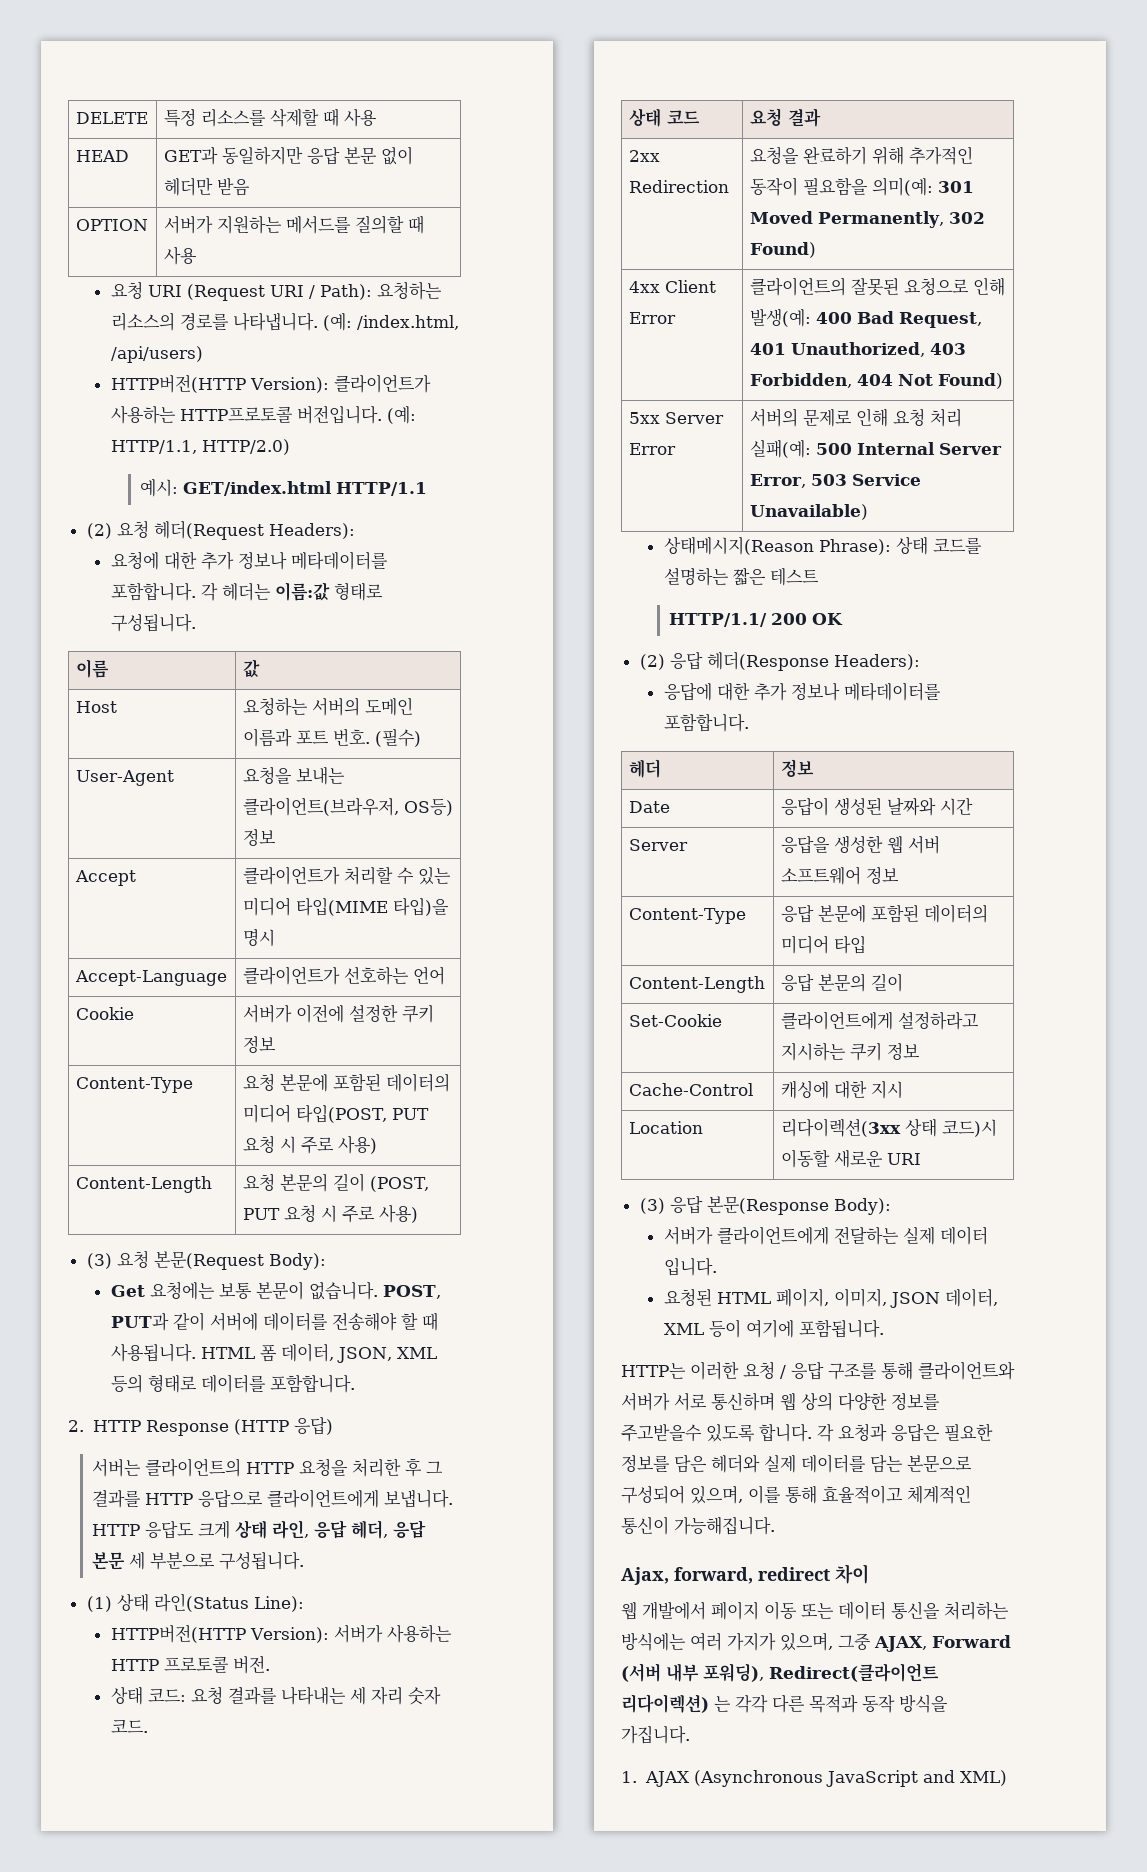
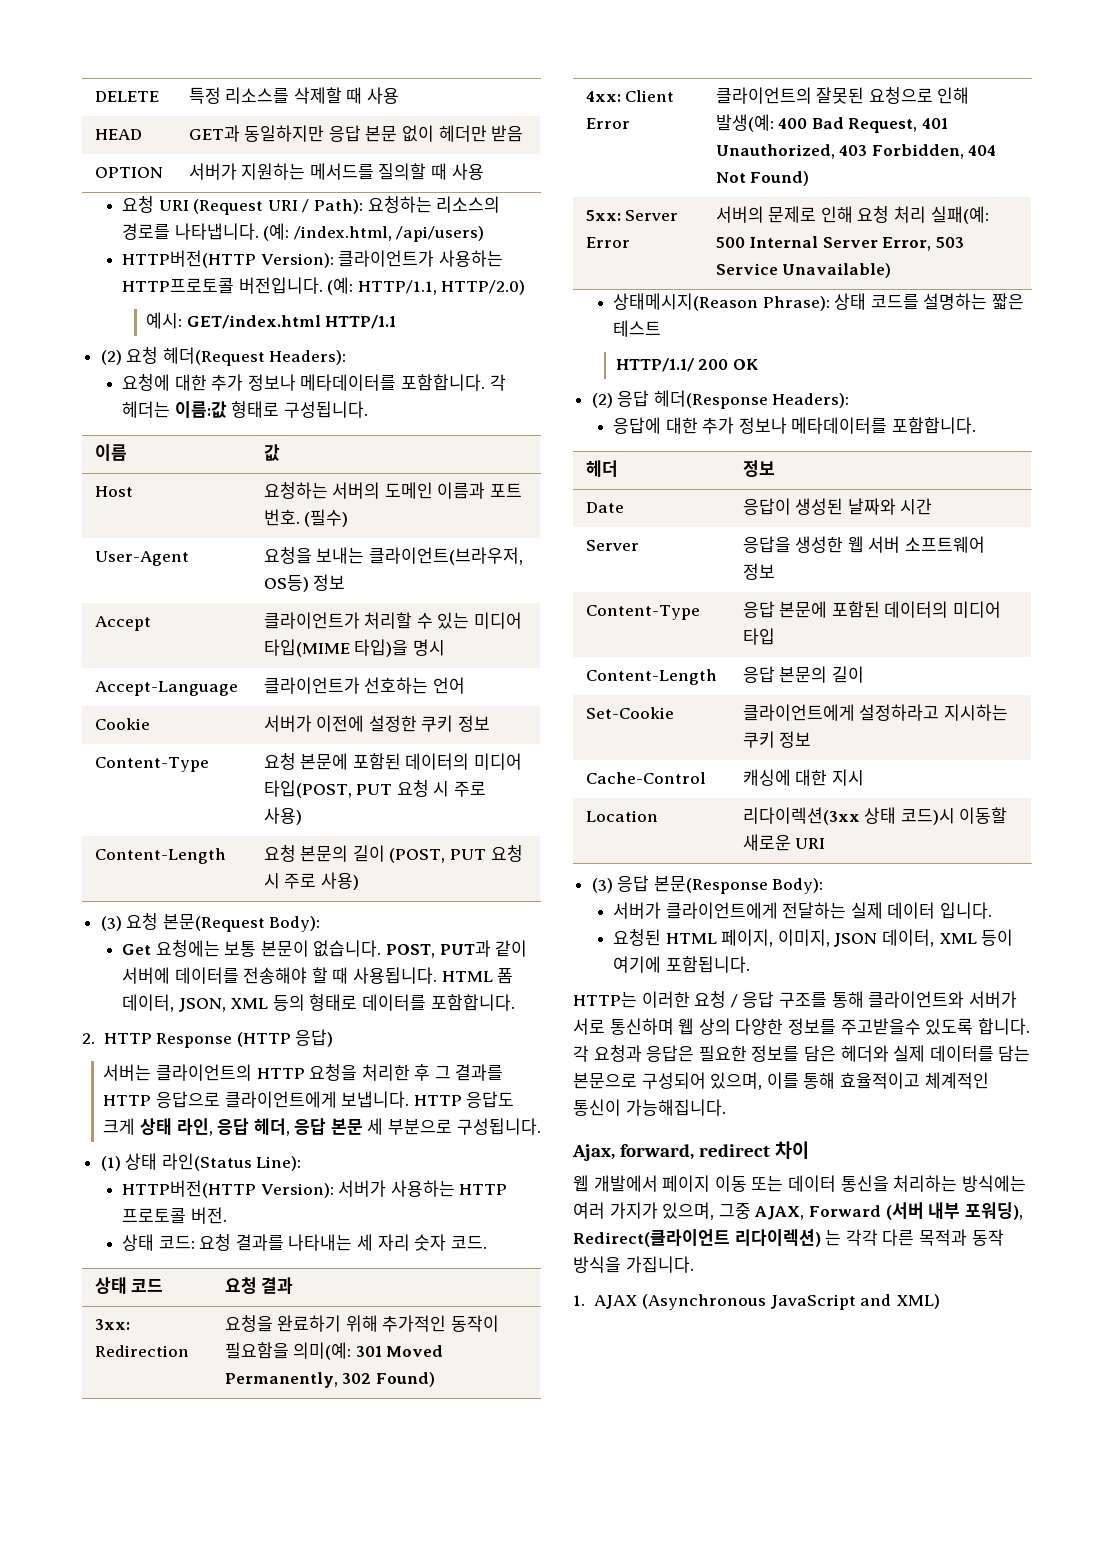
- 2xx Redirection | 요청을 완료하기 위해 추가적인 동작이 필요함을 의미(예: 301 Moved Permanently, 302 Found)
+ 3xx: Redirection | 요청을 완료하기 위해 추가적인 동작이 필요함을 의미(예: 301 Moved Permanently, 302 Found)
- 4xx Client Error | 클라이언트의 잘못된 요청으로 인해 발생(예: 400 Bad Request, 401 Unauthorized, 403 Forbidden, 404 Not Found)
+ 4xx: Client Error | 클라이언트의 잘못된 요청으로 인해 발생(예: 400 Bad Request, 401 Unauthorized, 403 Forbidden, 404 Not Found)
- 5xx Server Error | 서버의 문제로 인해 요청 처리 실패(예: 500 Internal Server Error, 503 Service Unavailable)
+ 5xx: Server Error | 서버의 문제로 인해 요청 처리 실패(예: 500 Internal Server Error, 503 Service Unavailable)

